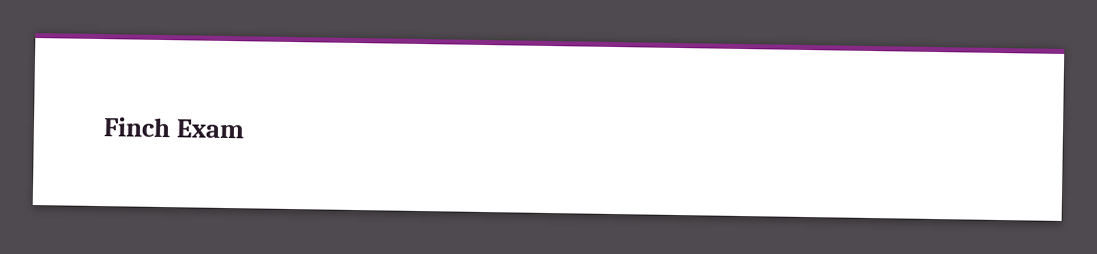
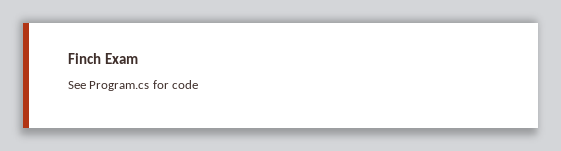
+ See Program.cs for code

